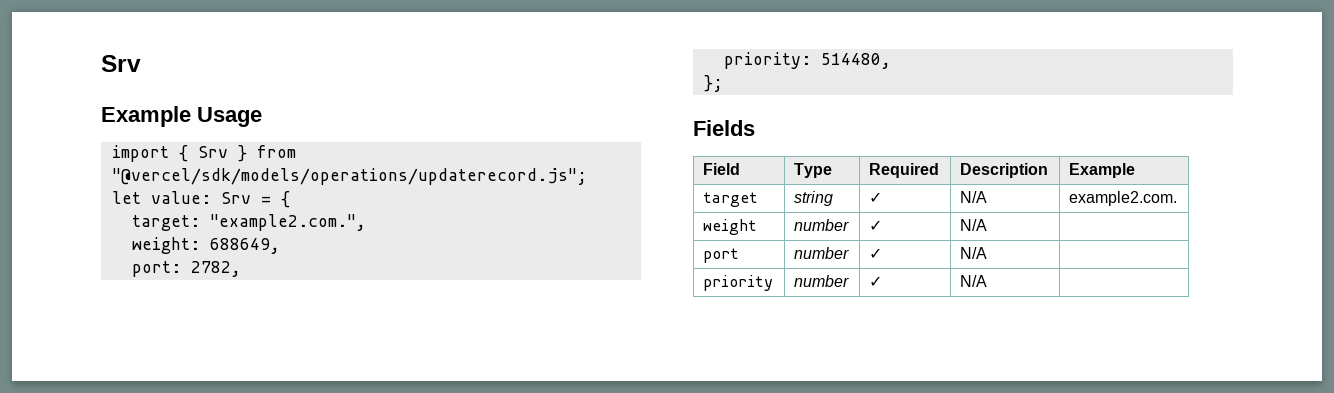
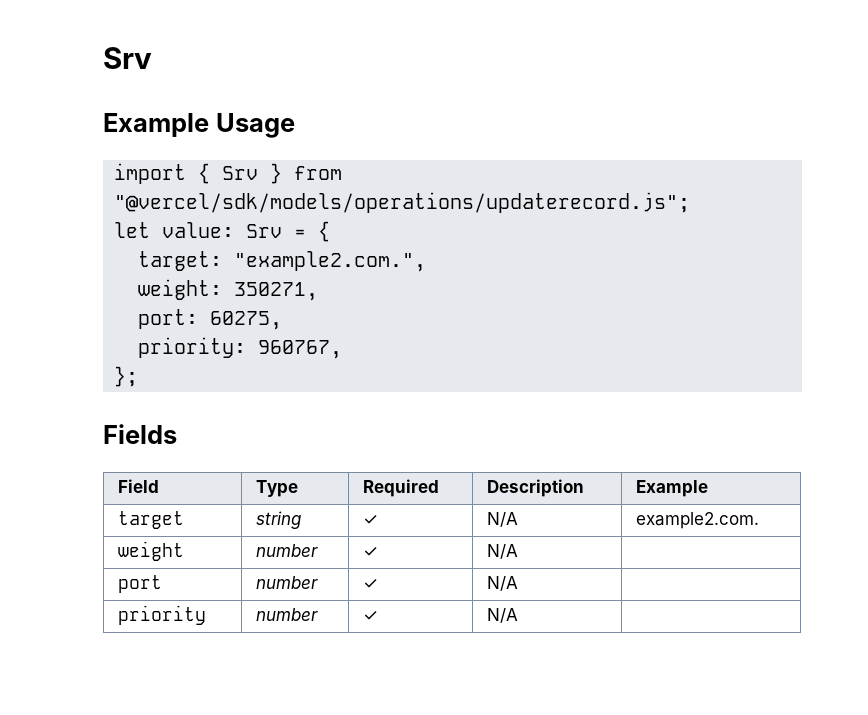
- weight: 688649,
+ weight: 350271,
- port: 2782,
+ port: 60275,
- priority: 514480,
+ priority: 960767,

